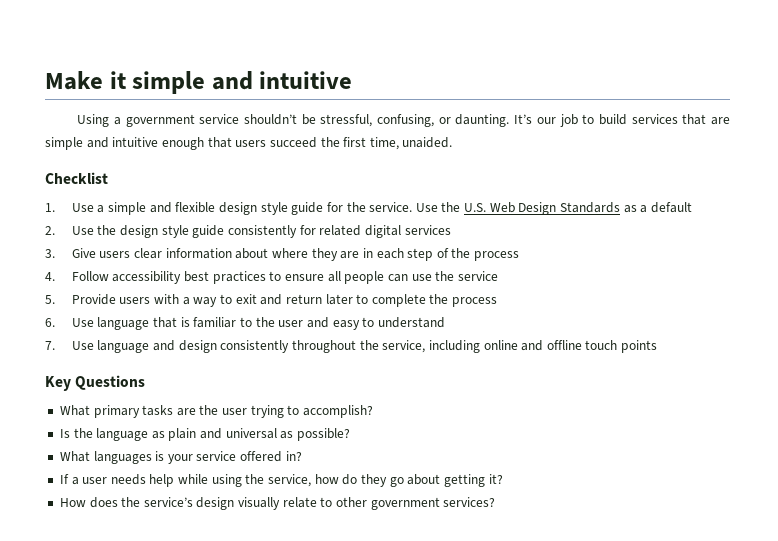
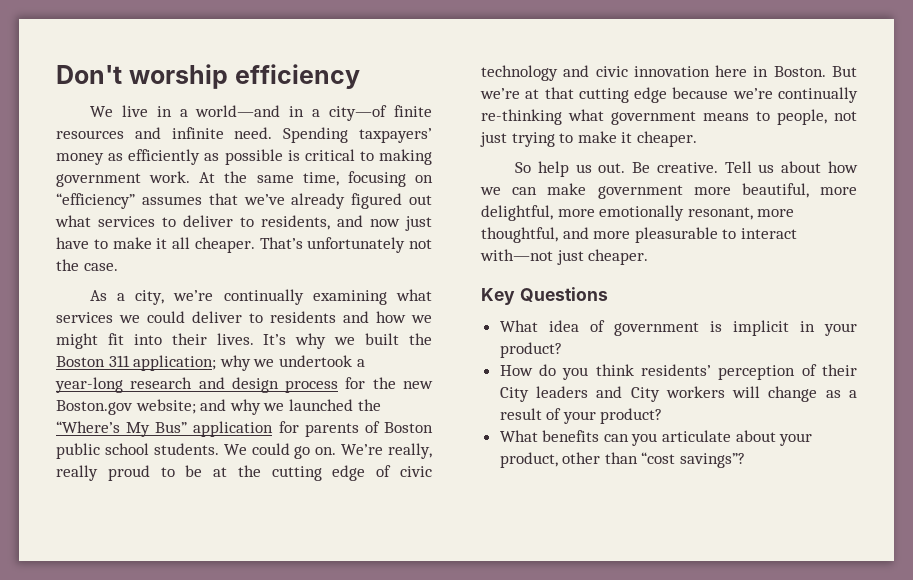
- Make it simple and intuitive
- Using a government service shouldn’t be stressful, confusing, or daunting. It’s our job to build services that are simple and intuitive enough that users succeed the first time, unaided.
- Checklist
- 1. Use a simple and flexible design style guide for the service. Use the U.S. Web Design Standards as a default
- 2. Use the design style guide consistently for related digital services
- 3. Give users clear information about where they are in each step of the process
- 4. Follow accessibility best practices to ensure all people can use the service
- 5. Provide users with a way to exit and return later to complete the process
- 6. Use language that is familiar to the user and easy to understand
- 7. Use language and design consistently throughout the service, including online and offline touch points
+ Don't worship efficiency
+ We live in a world—and in a city—of finite resources and infinite need. Spending taxpayers’ money as efficiently as possible is critical to making government work. At the same time, focusing on “efficiency” assumes that we’ve already figured out what services to deliver to residents, and now just have to make it all cheaper. That’s unfortunately not the case.
+ As a city, we’re continually examining what services we could deliver to residents and how we might fit into their lives. It’s why we built the Boston 311 application; why we undertook a year-long research and design process for the new Boston.gov website; and why we launched the “Where’s My Bus” application for parents of Boston public school students. We could go on. We’re really, really proud to be at the cutting edge of civic technology and civic innovation here in Boston. But we’re at that cutting edge because we’re continually re-thinking what government means to people, not just trying to make it cheaper.
+ So help us out. Be creative. Tell us about how we can make government more beautiful, more delightful, more emotionally resonant, more thoughtful, and more pleasurable to interact with—not just cheaper.
  Key Questions
- What primary tasks are the user trying to accomplish?
- Is the language as plain and universal as possible?
- What languages is your service offered in?
- If a user needs help while using the service, how do they go about getting it?
- How does the service’s design visually relate to other government services?
+ What idea of government is implicit in your product?
+ How do you think residents’ perception of their City leaders and City workers will change as a result of your product?
+ What benefits can you articulate about your product, other than “cost savings”?

